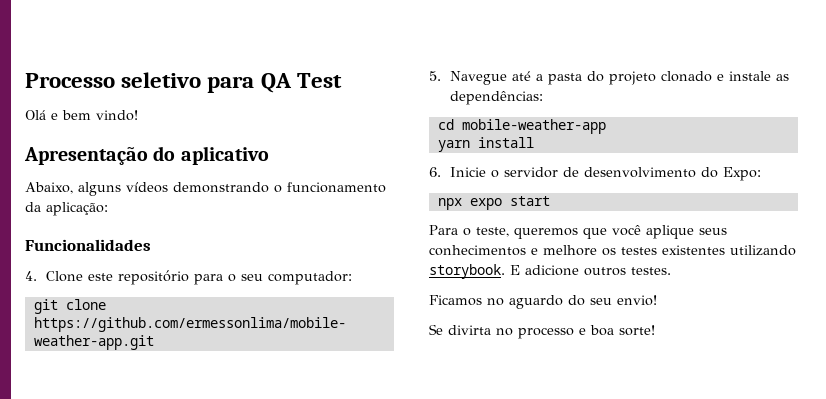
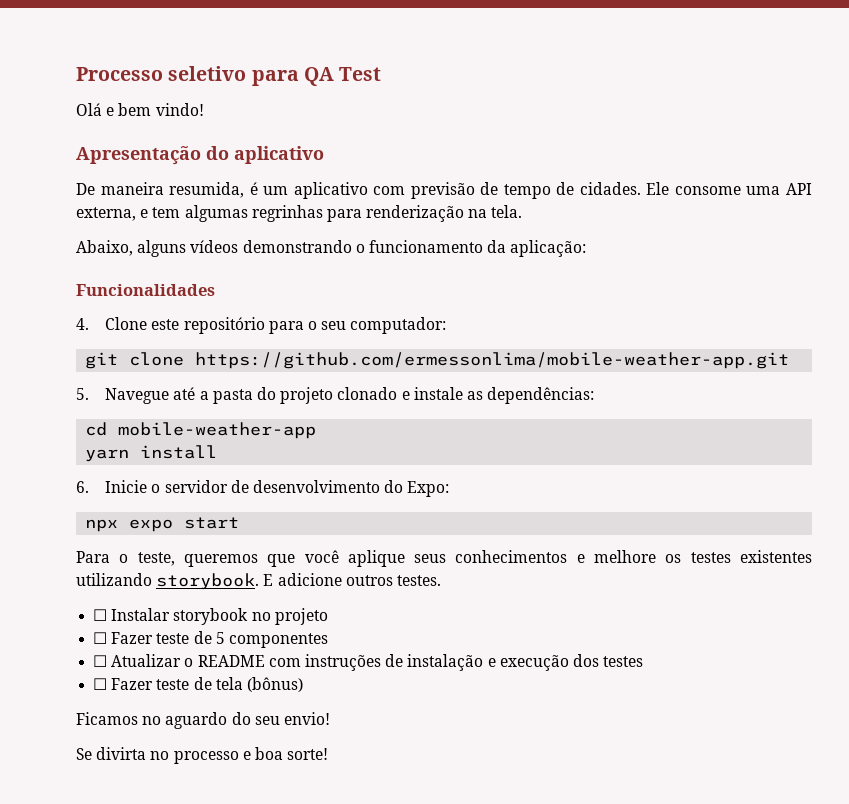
+ De maneira resumida, é um aplicativo com previsão de tempo de cidades. Ele consome uma API externa, e tem algumas regrinhas para renderização na tela.
+ ☐ Instalar storybook no projeto
+ ☐ Fazer teste de 5 componentes
+ ☐ Atualizar o README com instruções de instalação e execução dos testes
+ ☐ Fazer teste de tela (bônus)

